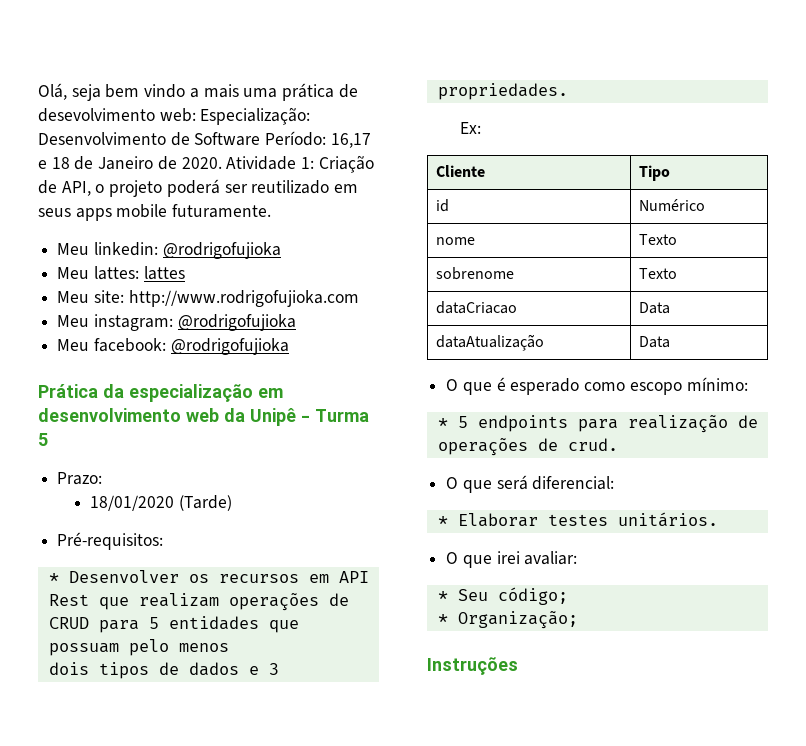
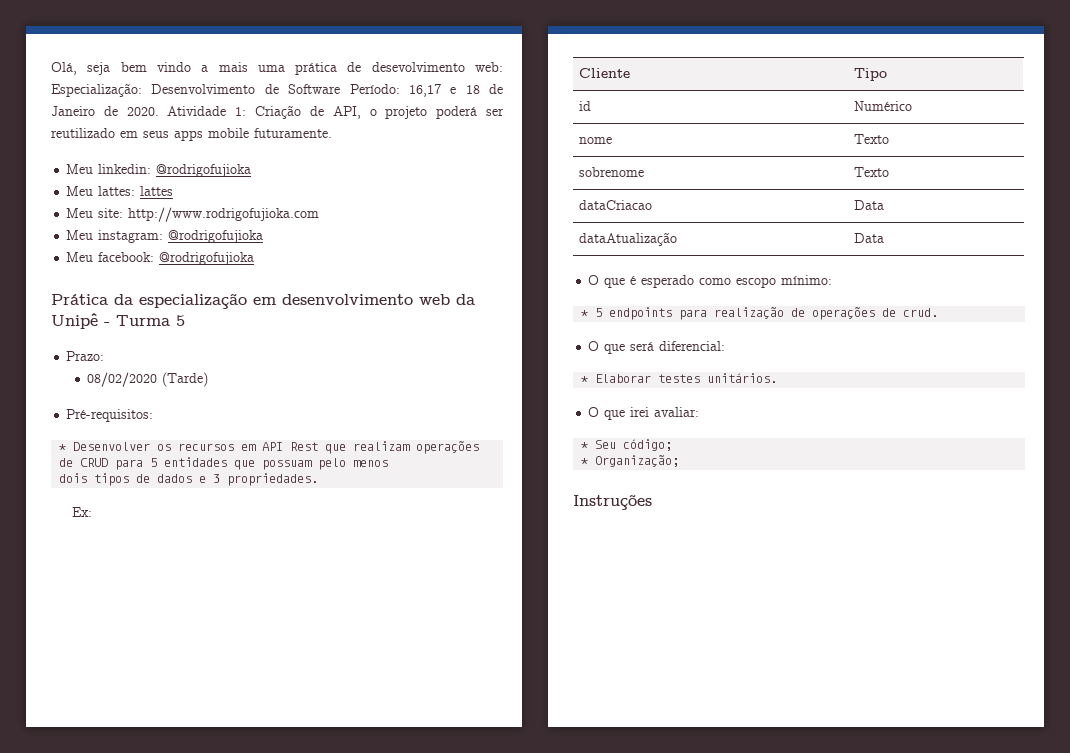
- 18/01/2020 (Tarde)
+ 08/02/2020 (Tarde)

